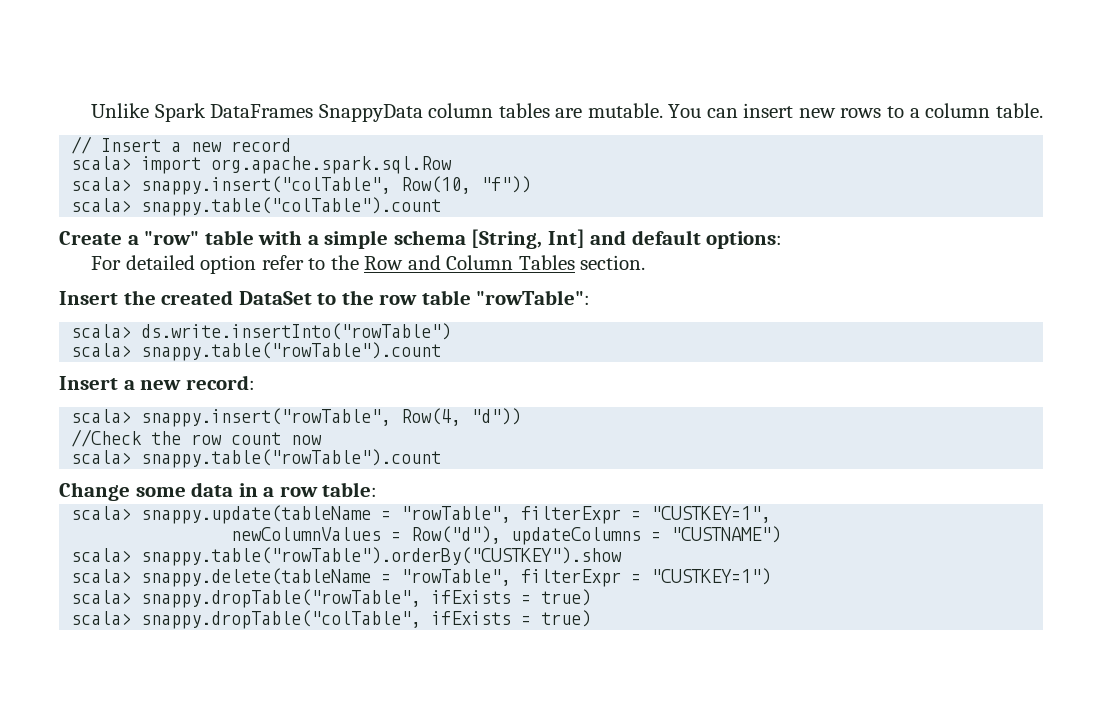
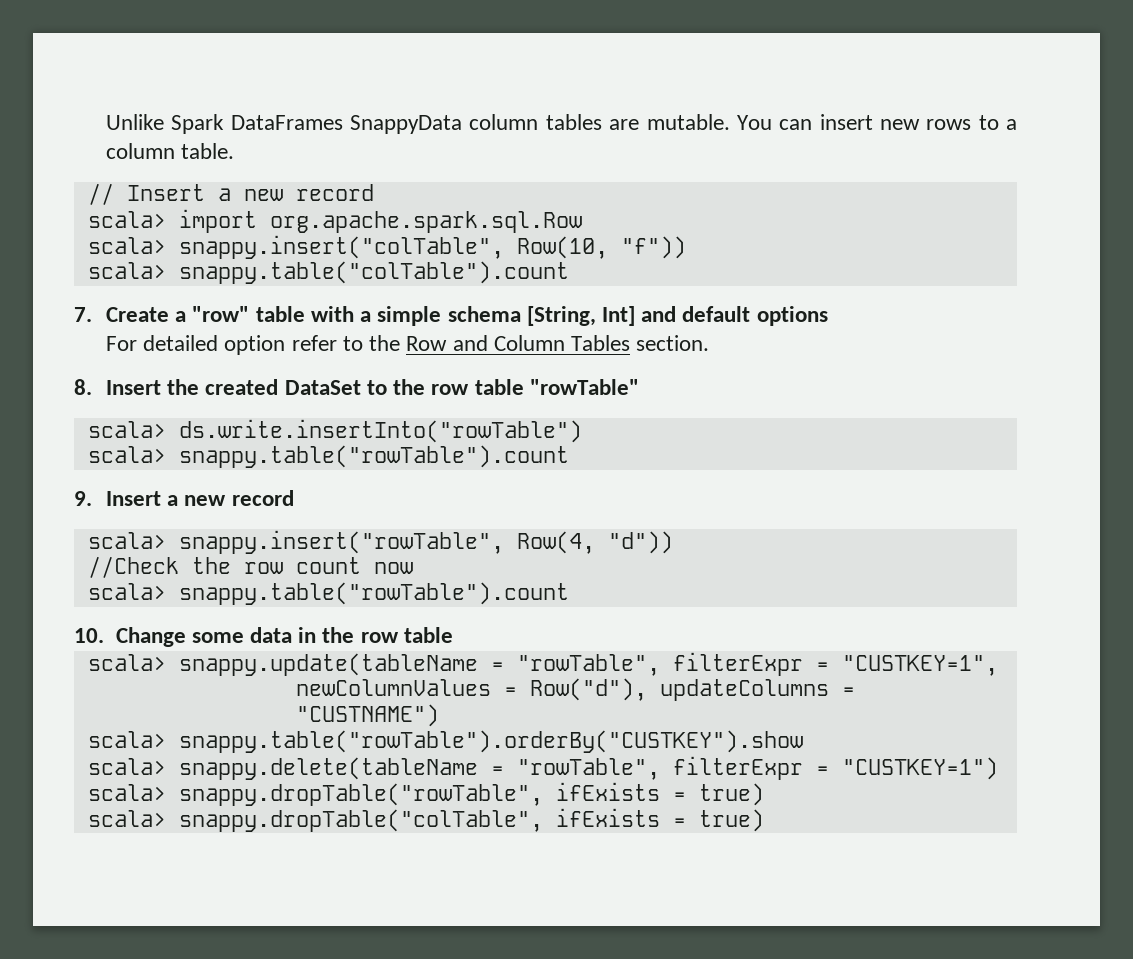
- Create a "row" table with a simple schema [String, Int] and default options:
+ 7. Create a "row" table with a simple schema [String, Int] and default options
- Insert the created DataSet to the row table "rowTable":
+ 8. Insert the created DataSet to the row table "rowTable"
- Insert a new record:
+ 9. Insert a new record
- Change some data in a row table:
+ 10. Change some data in the row table

